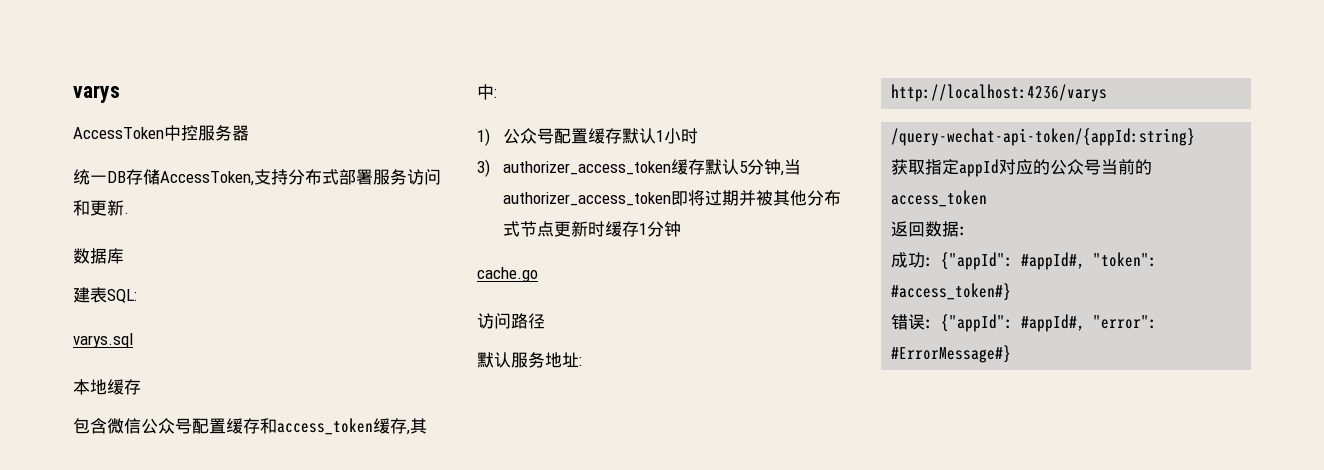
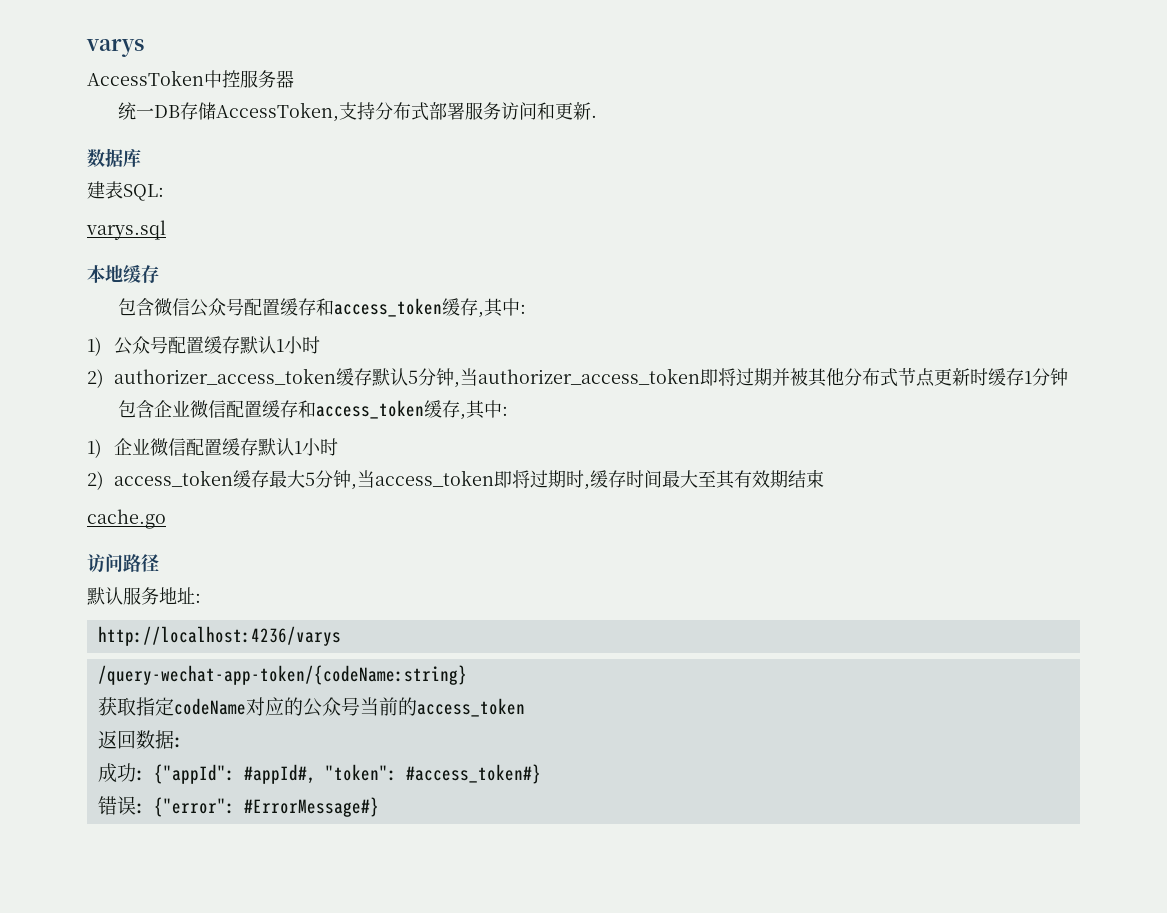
- 3) authorizer_access_token缓存默认5分钟,当authorizer_access_token即将过期并被其他分布式节点更新时缓存1分钟
+ 2) authorizer_access_token缓存默认5分钟,当authorizer_access_token即将过期并被其他分布式节点更新时缓存1分钟
+ 包含企业微信配置缓存和access_token缓存,其中:
+ 1)企业微信配置缓存默认1小时
+ 2) access_token缓存最大5分钟,当access_token即将过期时,缓存时间最大至其有效期结束
- /query-wechat-api-token/{appId:string}
+ /query-wechat-app-token/{codeName:string}
- 获取指定appId对应的公众号当前的access_token
+ 获取指定codeName对应的公众号当前的access_token
- 错误: {"appId": #appId#, "error": #ErrorMessage#}
+ 错误: {"error": #ErrorMessage#}

